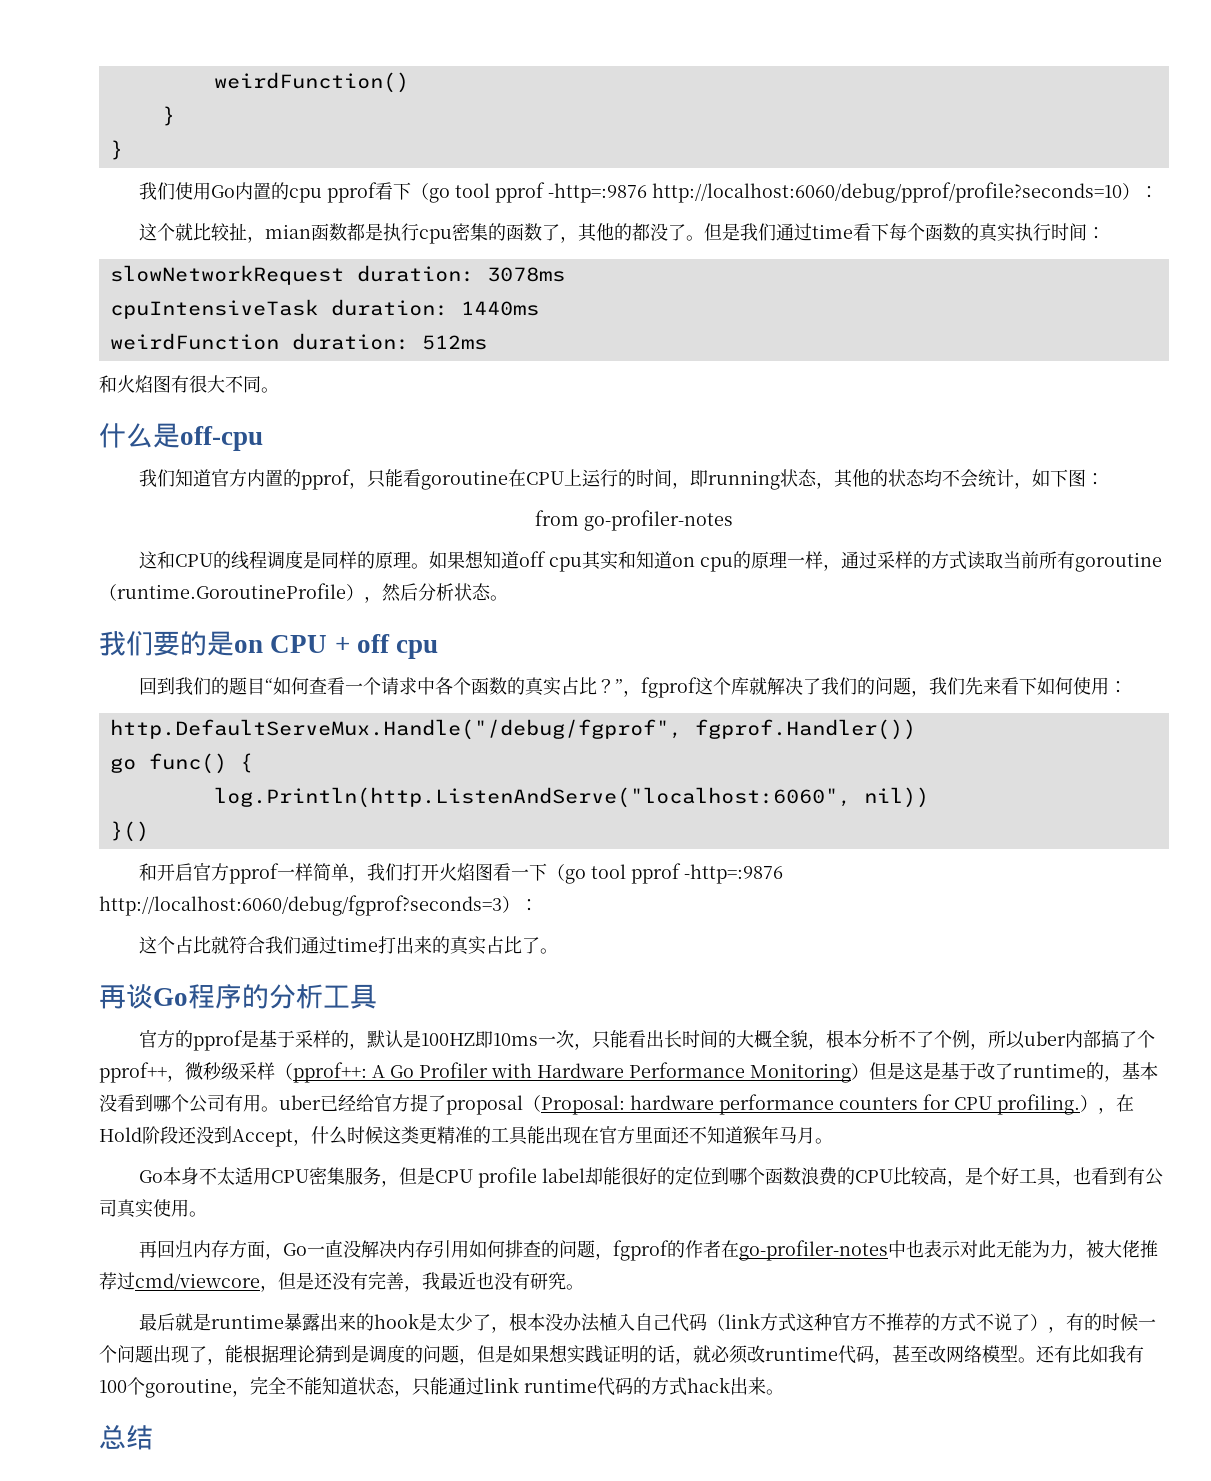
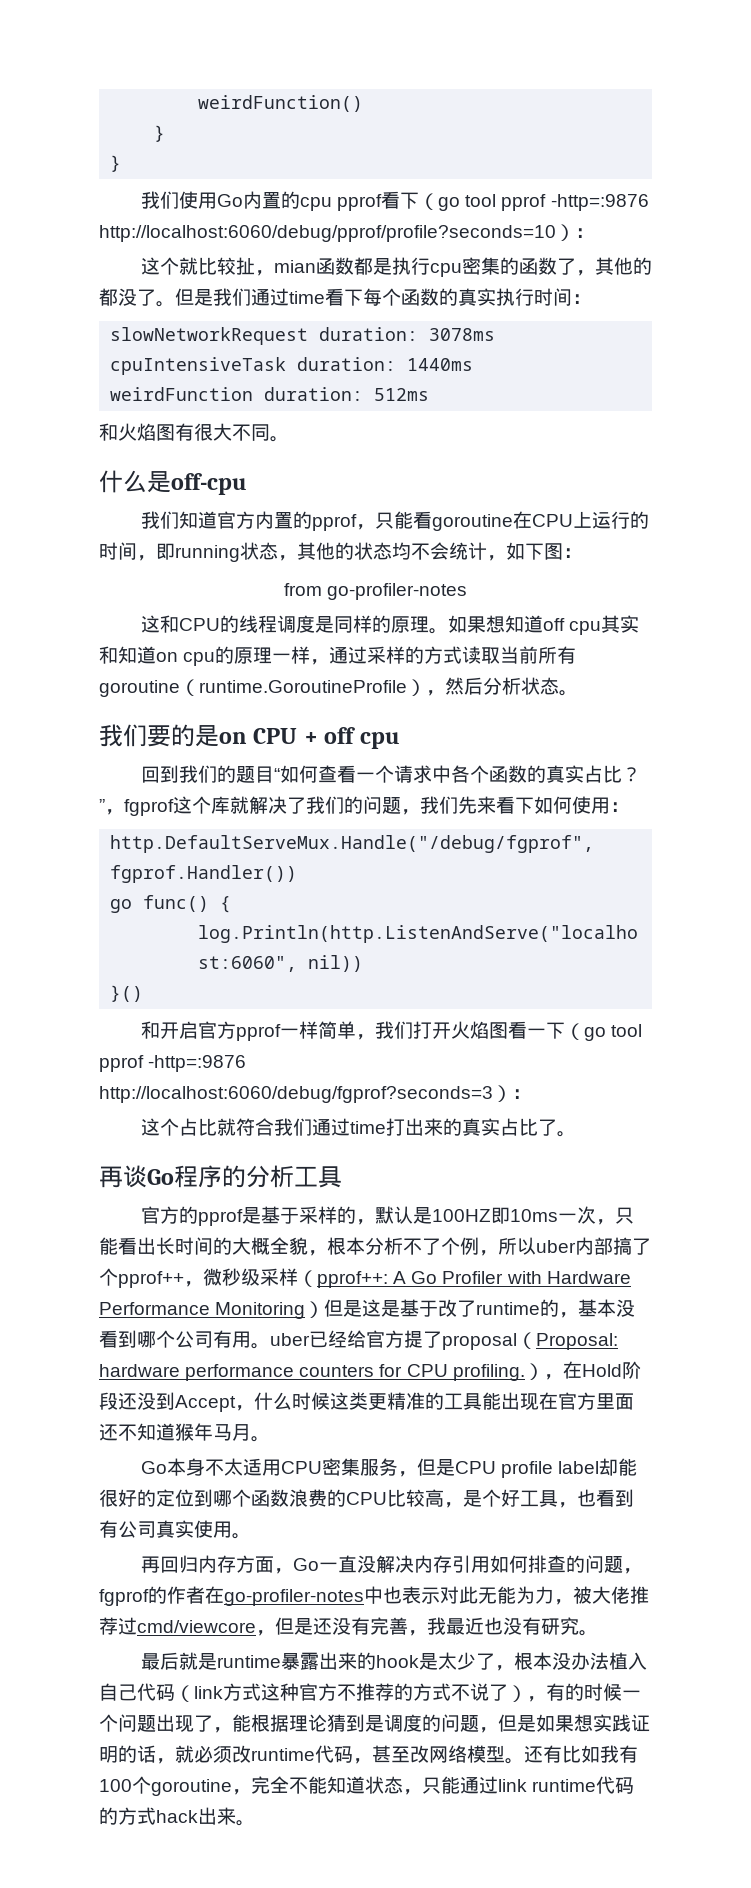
- 总结

